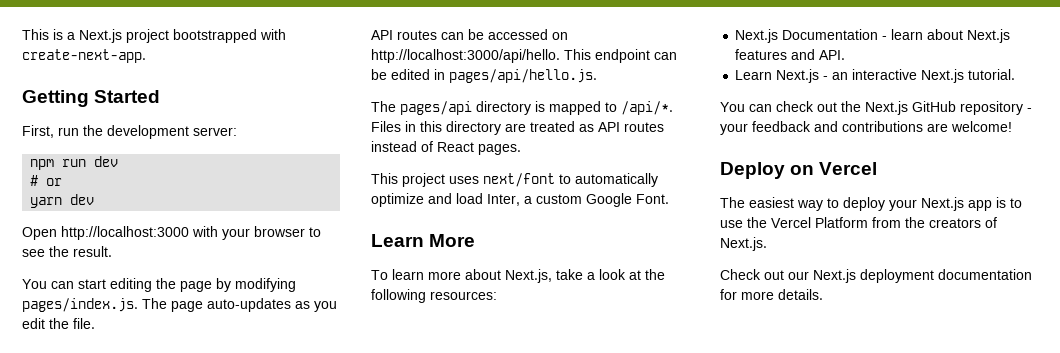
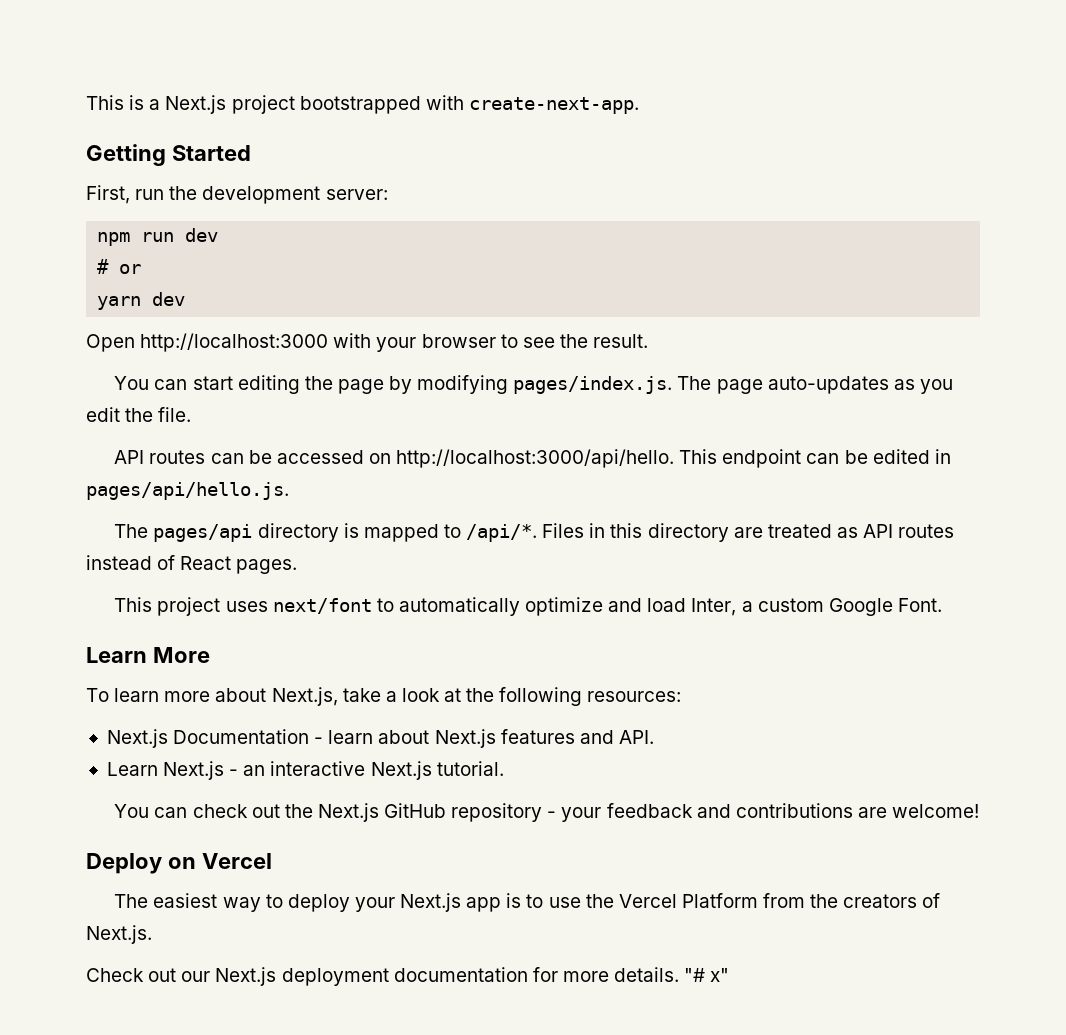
+ "# x"

